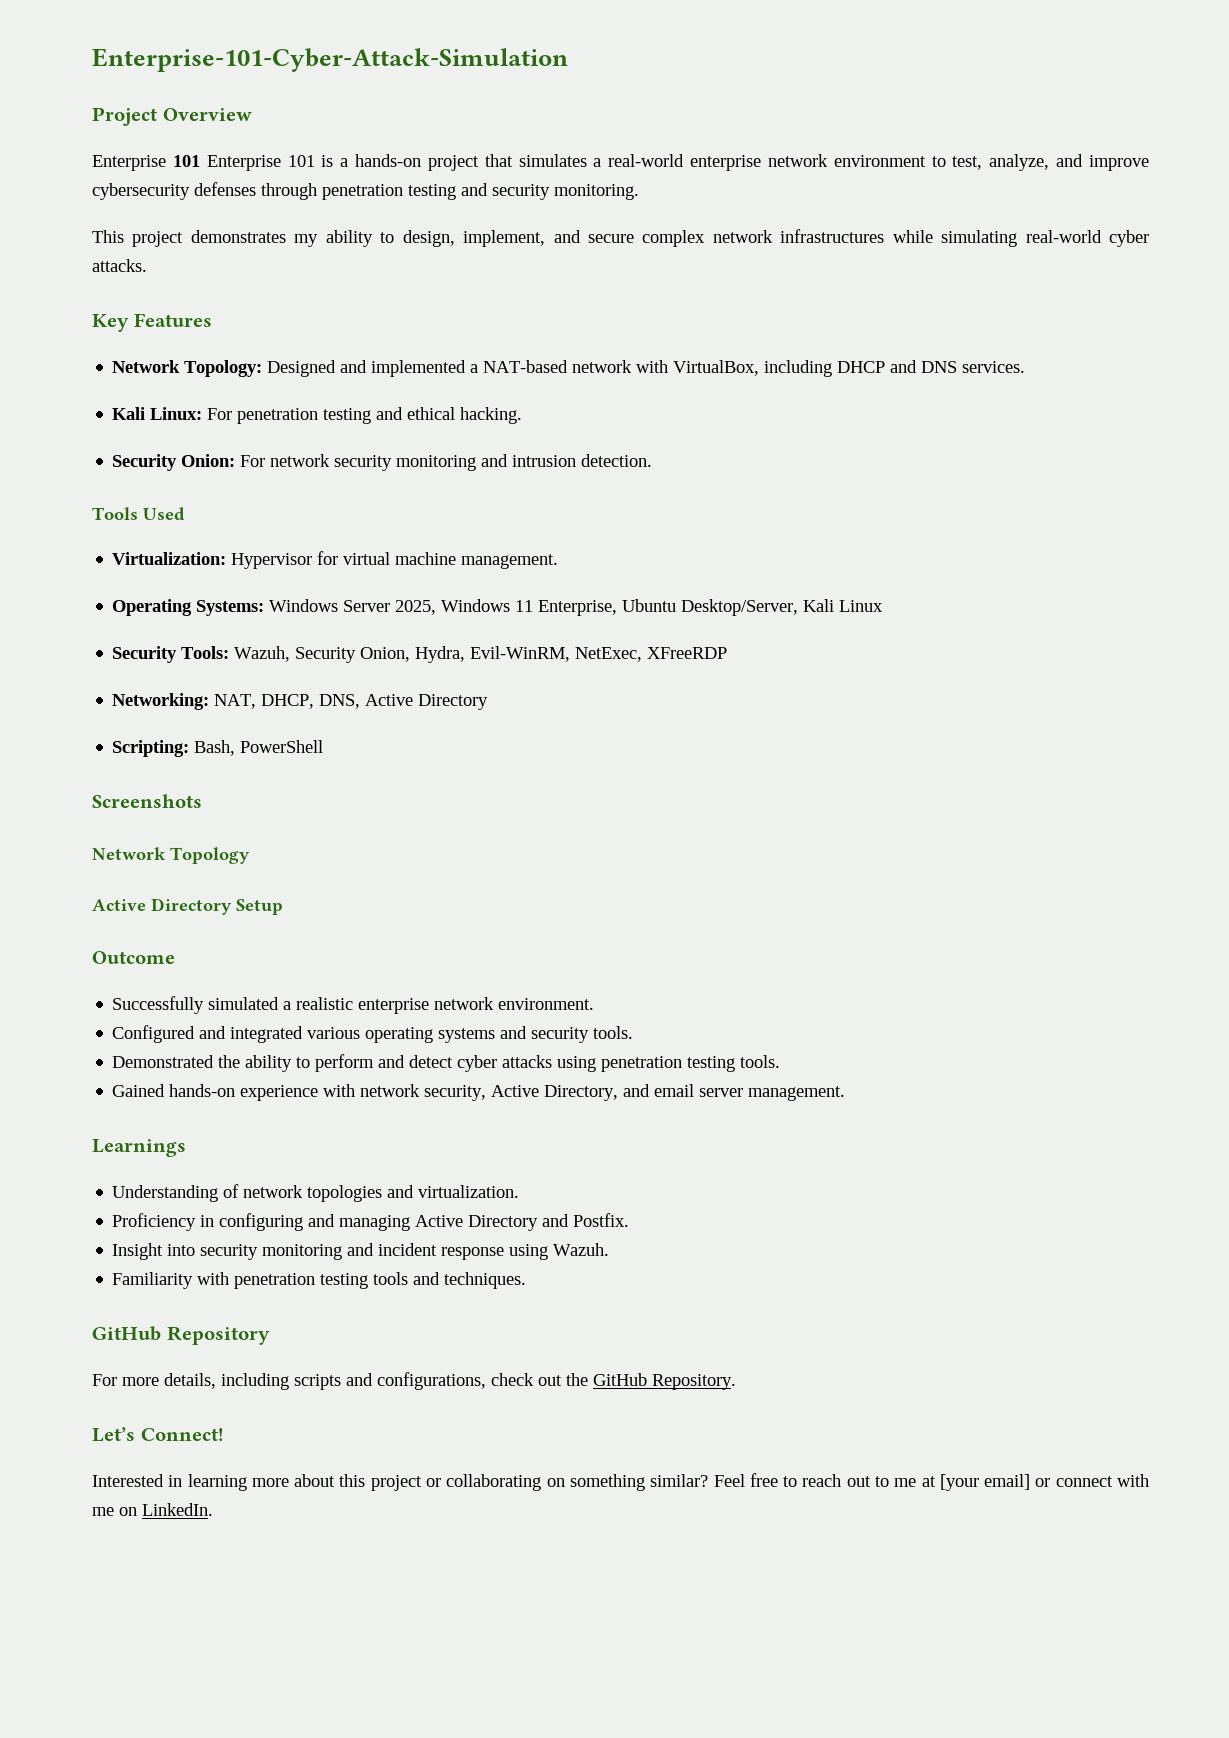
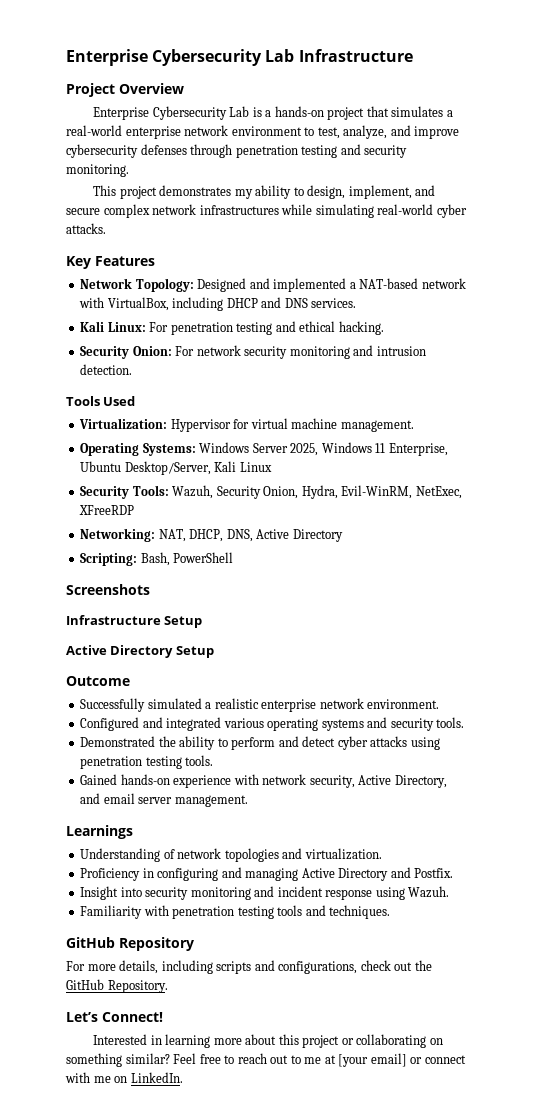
- Enterprise-101-Cyber-Attack-Simulation
+ Enterprise Cybersecurity Lab Infrastructure
- Enterprise 101 Enterprise 101 is a hands-on project that simulates a real-world enterprise network environment to test, analyze, and improve cybersecurity defenses through penetration testing and security monitoring.
+ Enterprise Cybersecurity Lab is a hands-on project that simulates a real-world enterprise network environment to test, analyze, and improve cybersecurity defenses through penetration testing and security monitoring.
- Network Topology
+ Infrastructure Setup

